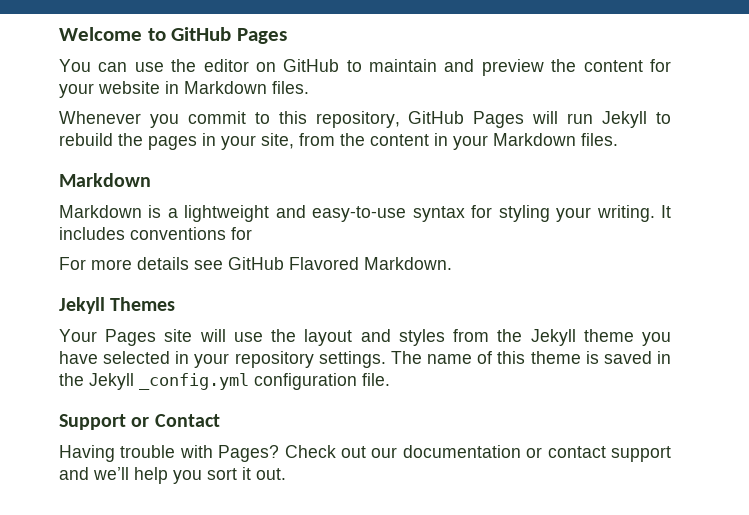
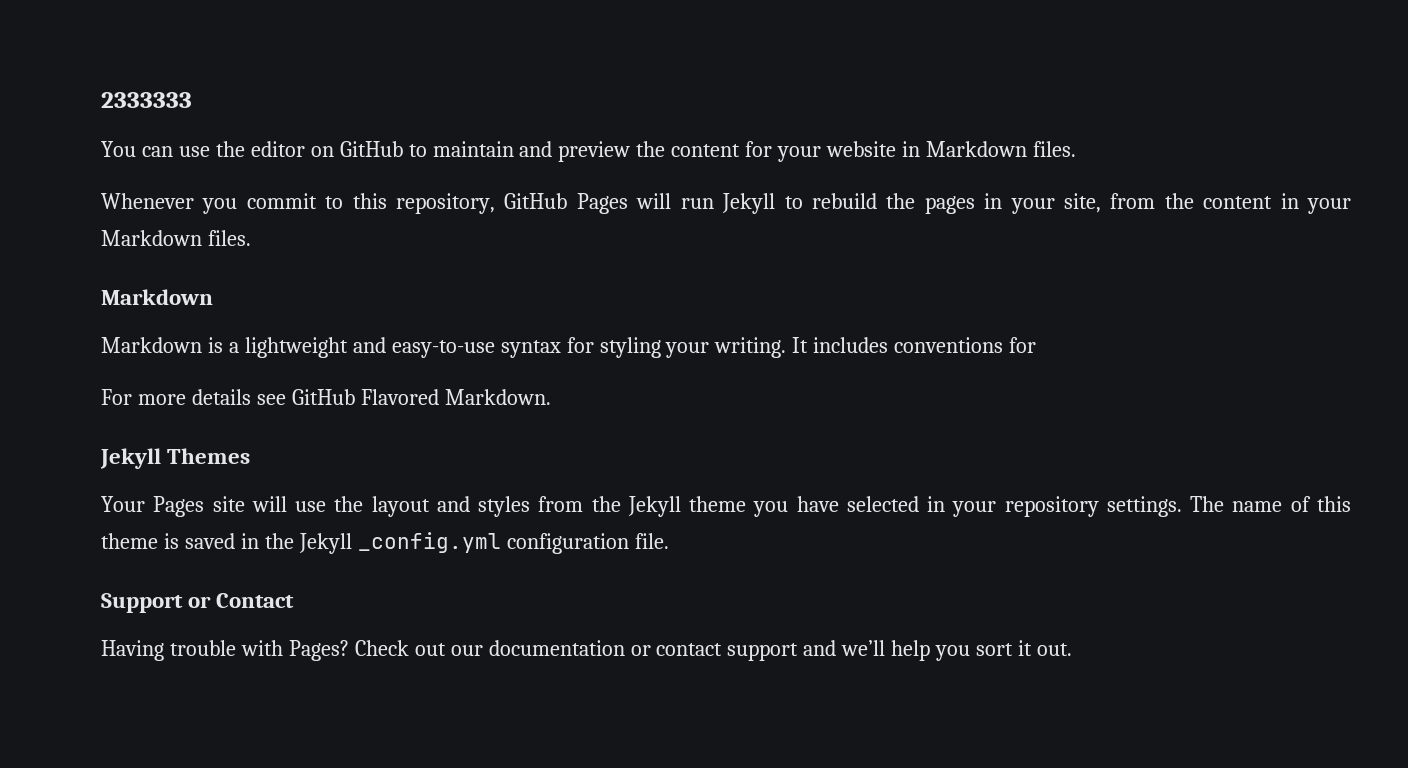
- Welcome to GitHub Pages
+ 2333333

